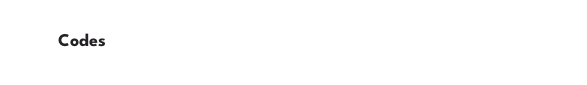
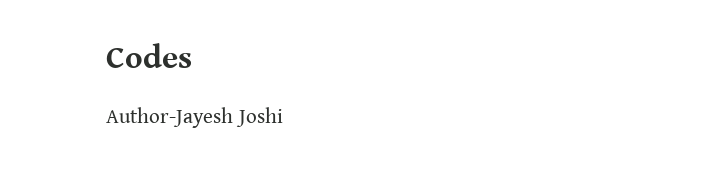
+ Author-Jayesh Joshi

